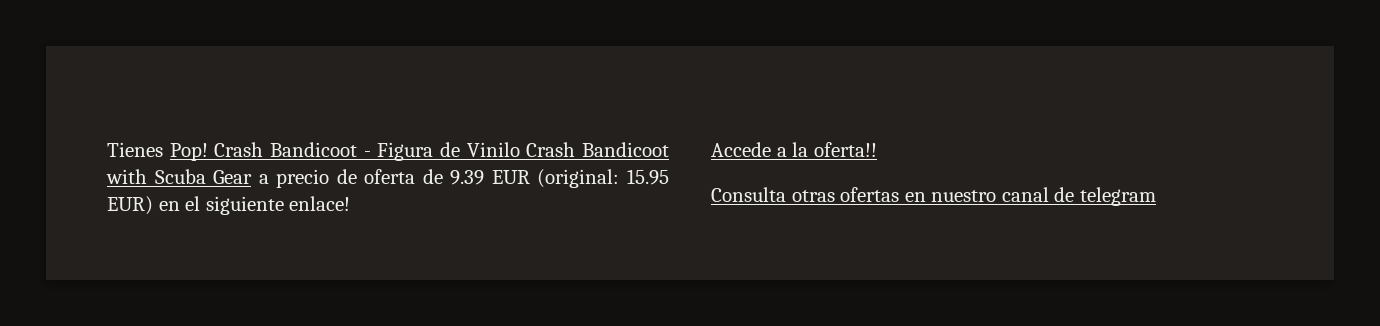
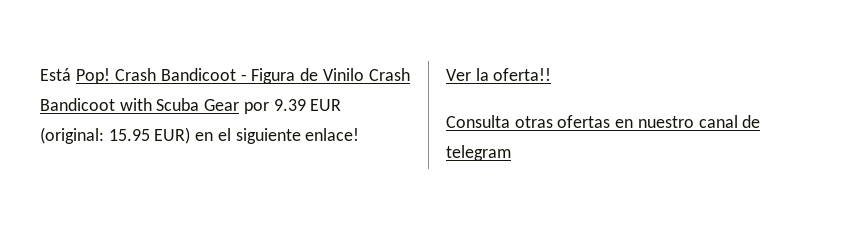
- Tienes Pop!
+ Está Pop!
- Crash Bandicoot - Figura de Vinilo Crash Bandicoot with Scuba Gear a precio de oferta de 9.39 EUR (original: 15.95 EUR) en el siguiente enlace!
+ Crash Bandicoot - Figura de Vinilo Crash Bandicoot with Scuba Gear por 9.39 EUR (original: 15.95 EUR) en el siguiente enlace!
- Accede a la oferta!!
+ Ver la oferta!!

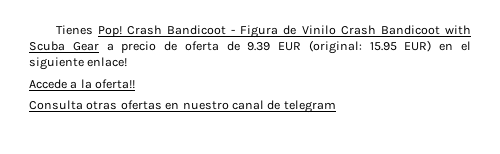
- Está Pop!
+ Tienes Pop!
- Crash Bandicoot - Figura de Vinilo Crash Bandicoot with Scuba Gear por 9.39 EUR (original: 15.95 EUR) en el siguiente enlace!
+ Crash Bandicoot - Figura de Vinilo Crash Bandicoot with Scuba Gear a precio de oferta de 9.39 EUR (original: 15.95 EUR) en el siguiente enlace!
- Ver la oferta!!
+ Accede a la oferta!!

